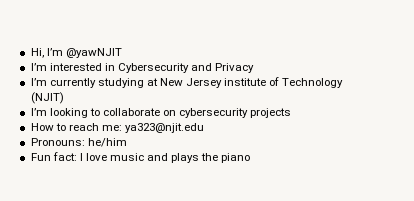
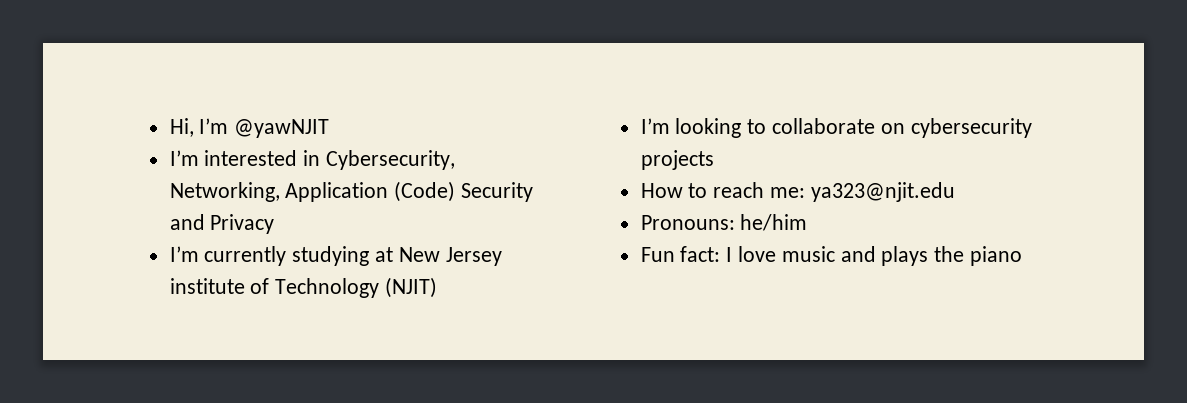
- I’m interested in Cybersecurity and Privacy
+ I’m interested in Cybersecurity, Networking, Application (Code) Security and Privacy

